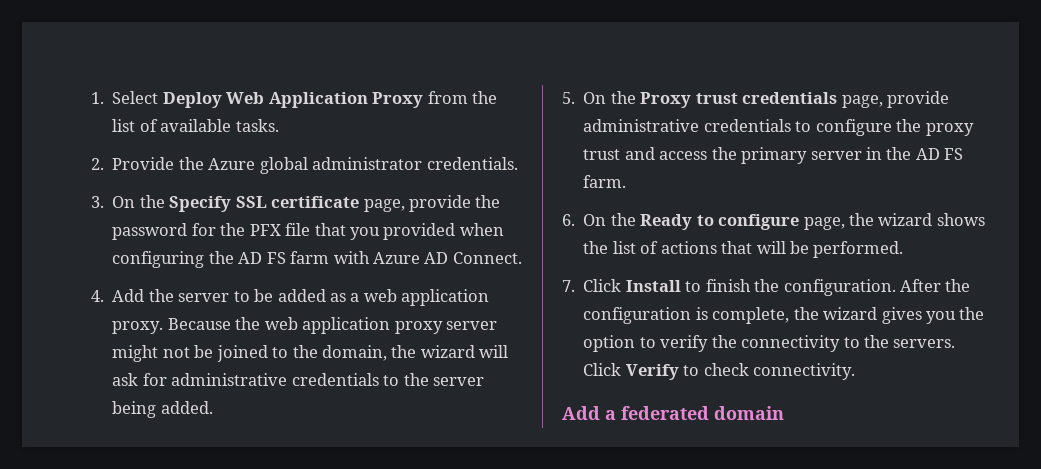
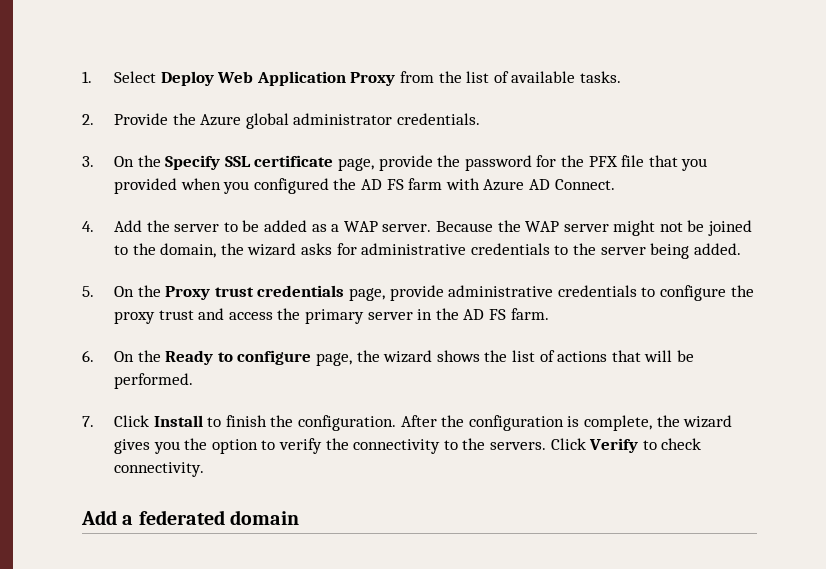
- 3. On the Specify SSL certificate page, provide the password for the PFX file that you provided when configuring the AD FS farm with Azure AD Connect.
+ 3. On the Specify SSL certificate page, provide the password for the PFX file that you provided when you configured the AD FS farm with Azure AD Connect.
- 4. Add the server to be added as a web application proxy. Because the web application proxy server might not be joined to the domain, the wizard will ask for administrative credentials to the server being added.
+ 4. Add the server to be added as a WAP server. Because the WAP server might not be joined to the domain, the wizard asks for administrative credentials to the server being added.

